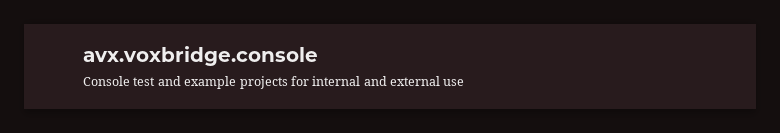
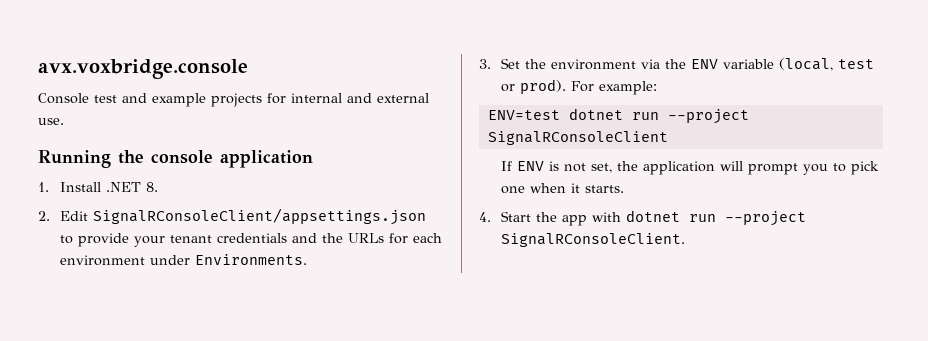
- Console test and example projects for internal and external use
+ Console test and example projects for internal and external use.
+ Running the console application
+ 1. Install .NET 8.
+ 2. Edit SignalRConsoleClient/appsettings.json to provide your tenant credentials and the URLs for each environment under Environments.
+ 3. Set the environment via the ENV variable (local, test or prod). For example:
+ ENV=test dotnet run --project SignalRConsoleClient
+ If ENV is not set, the application will prompt you to pick one when it starts.
+ 4. Start the app with dotnet run --project SignalRConsoleClient.

